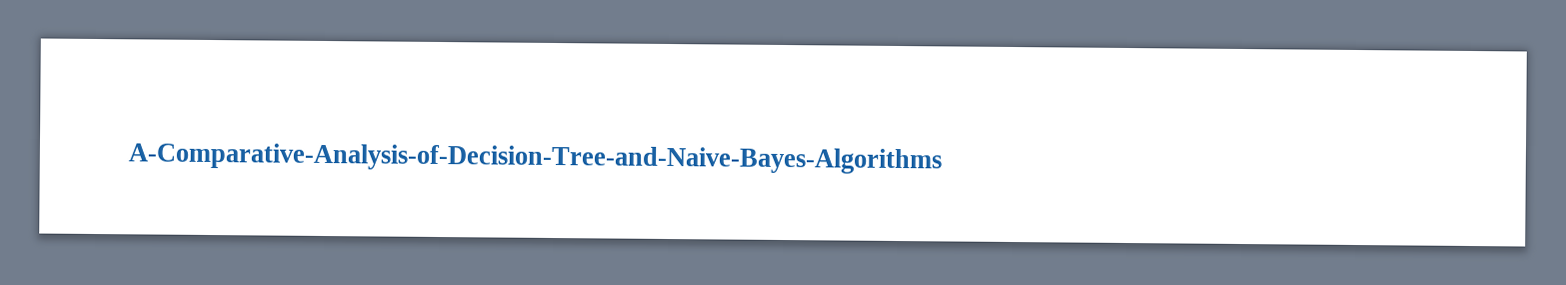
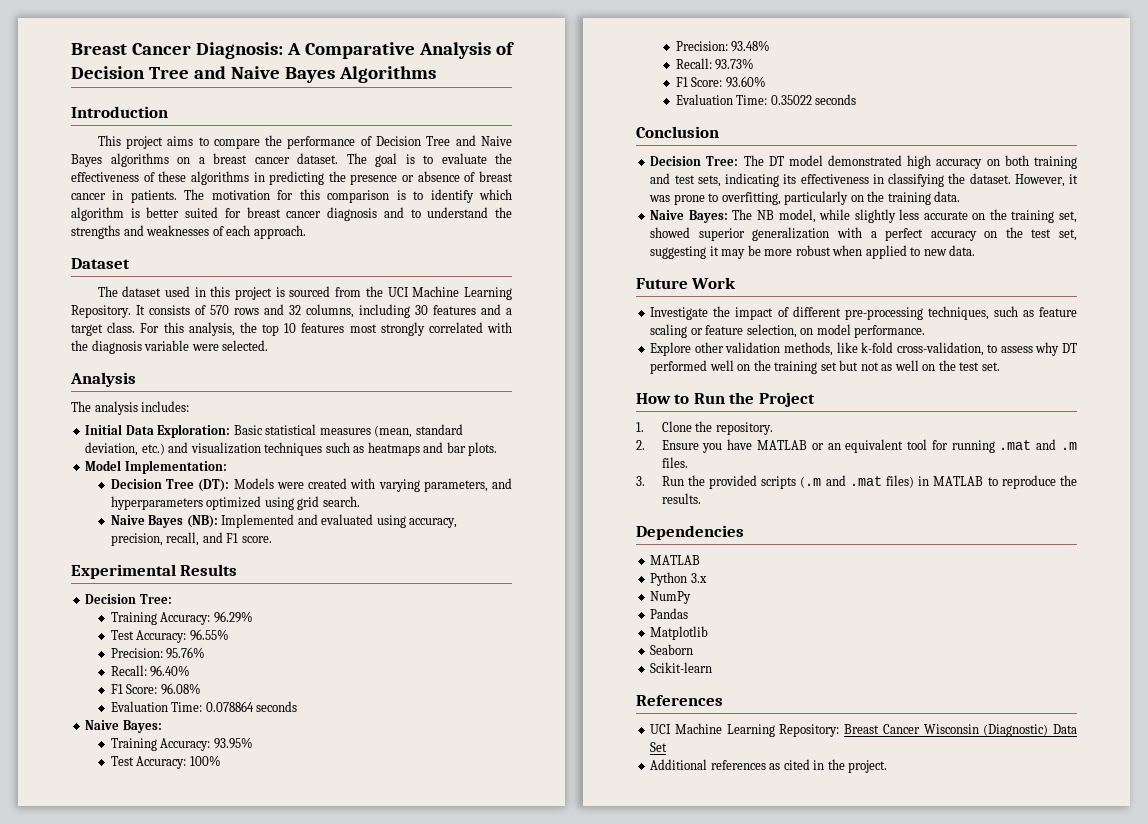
- A-Comparative-Analysis-of-Decision-Tree-and-Naive-Bayes-Algorithms
+ Breast Cancer Diagnosis: A Comparative Analysis of Decision Tree and Naive Bayes Algorithms
+ Introduction
+ This project aims to compare the performance of Decision Tree and Naive Bayes algorithms on a breast cancer dataset. The goal is to evaluate the effectiveness of these algorithms in predicting the presence or absence of breast cancer in patients. The motivation for this comparison is to identify which algorithm is better suited for breast cancer diagnosis and to understand the strengths and weaknesses of each approach.
+ Dataset
+ The dataset used in this project is sourced from the UCI Machine Learning Repository. It consists of 570 rows and 32 columns, including 30 features and a target class. For this analysis, the top 10 features most strongly correlated with the diagnosis variable were selected.
+ Analysis
+ The analysis includes:
+ Initial Data Exploration: Basic statistical measures (mean, standard deviation, etc.) and visualization techniques such as heatmaps and bar plots.
+ Model Implementation:
+ Decision Tree (DT): Models were created with varying parameters, and hyperparameters optimized using grid search.
+ Naive Bayes (NB): Implemented and evaluated using accuracy, precision, recall, and F1 score.
+ Experimental Results
+ Decision Tree:
+ Training Accuracy: 96.29%
+ Test Accuracy: 96.55%
+ Precision: 95.76%
+ Recall: 96.40%
+ F1 Score: 96.08%
+ Evaluation Time: 0.078864 seconds
+ Naive Bayes:
+ Training Accuracy: 93.95%
+ Test Accuracy: 100%
+ Precision: 93.48%
+ Recall: 93.73%
+ F1 Score: 93.60%
+ Evaluation Time: 0.35022 seconds
+ Conclusion
+ Decision Tree: The DT model demonstrated high accuracy on both training and test sets, indicating its effectiveness in classifying the dataset. However, it was prone to overfitting, particularly on the training data.
+ Naive Bayes: The NB model, while slightly less accurate on the training set, showed superior generalization with a perfect accuracy on the test set, suggesting it may be more robust when applied to new data.
+ Future Work
+ Investigate the impact of different pre-processing techniques, such as feature scaling or feature selection, on model performance.
+ Explore other validation methods, like k-fold cross-validation, to assess why DT performed well on the training set but not as well on the test set.
+ How to Run the Project
+ 1. Clone the repository.
+ 2. Ensure you have MATLAB or an equivalent tool for running .mat and .m files.
+ 3. Run the provided scripts (.m and .mat files) in MATLAB to reproduce the results.
+ Dependencies
+ MATLAB
+ Python 3.x
+ NumPy
+ Pandas
+ Matplotlib
+ Seaborn
+ Scikit-learn
+ References
+ UCI Machine Learning Repository: Breast Cancer Wisconsin (Diagnostic) Data Set
+ Additional references as cited in the project.

